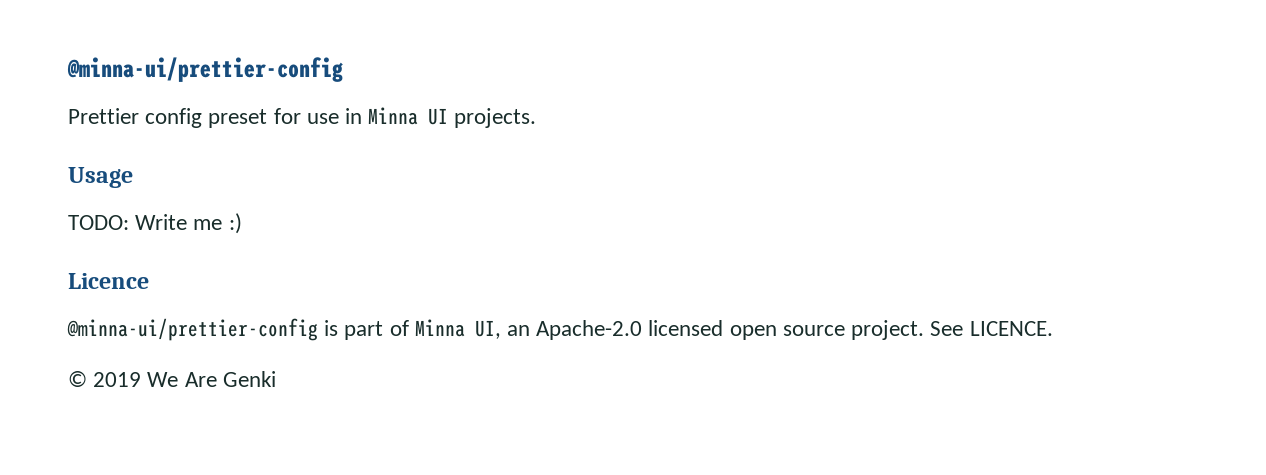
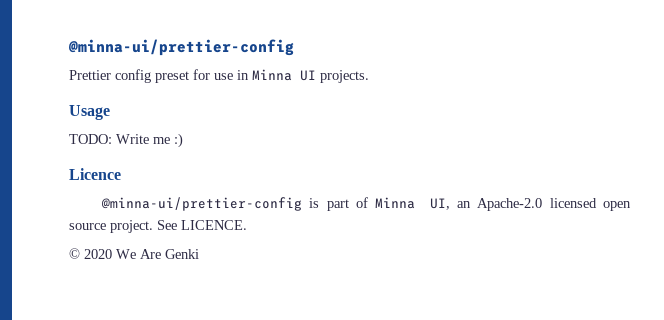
- © 2019 We Are Genki
+ © 2020 We Are Genki

